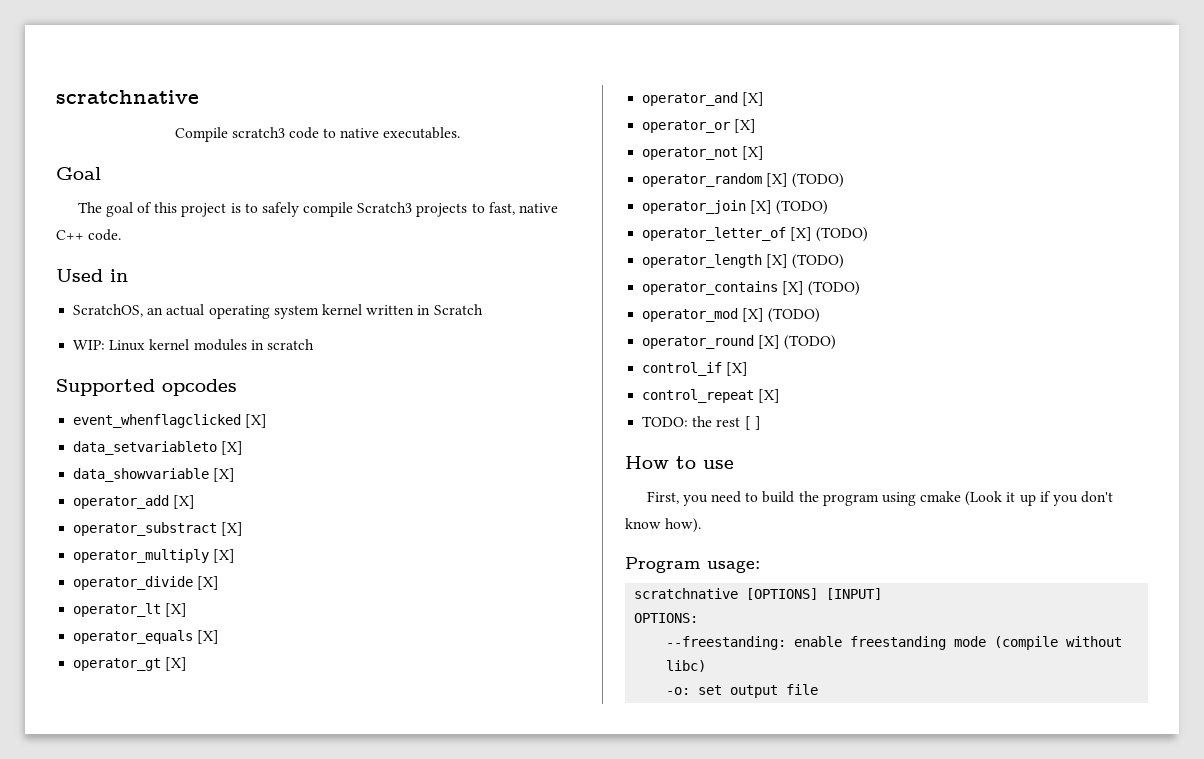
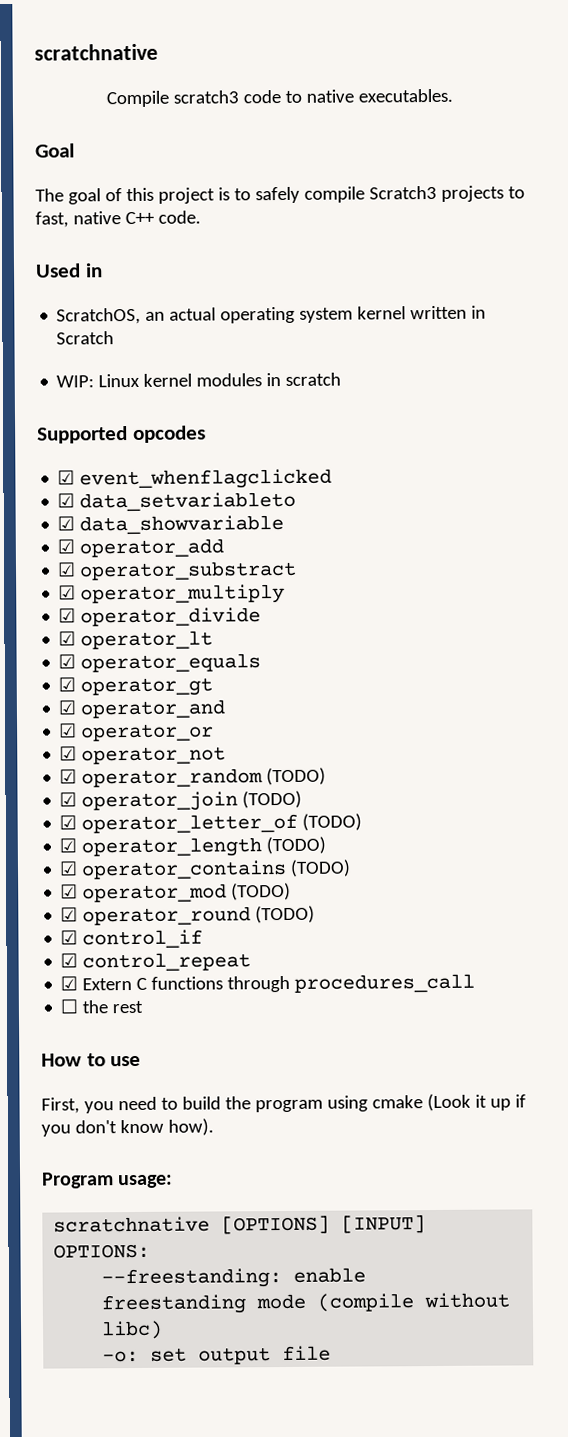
- event_whenflagclicked [X]
- data_setvariableto [X]
- data_showvariable [X]
- operator_add [X]
- operator_substract [X]
- operator_multiply [X]
- operator_divide [X]
- operator_lt [X]
- operator_equals [X]
- operator_gt [X]
- operator_and [X]
- operator_or [X]
- operator_not [X]
- operator_random [X] (TODO)
- operator_join [X] (TODO)
- operator_letter_of [X] (TODO)
- operator_length [X] (TODO)
- operator_contains [X] (TODO)
- operator_mod [X] (TODO)
- operator_round [X] (TODO)
- control_if [X]
- control_repeat [X]
- TODO: the rest [ ]
+ ☑ event_whenflagclicked
+ ☑ data_setvariableto
+ ☑ data_showvariable
+ ☑ operator_add
+ ☑ operator_substract
+ ☑ operator_multiply
+ ☑ operator_divide
+ ☑ operator_lt
+ ☑ operator_equals
+ ☑ operator_gt
+ ☑ operator_and
+ ☑ operator_or
+ ☑ operator_not
+ ☑ operator_random (TODO)
+ ☑ operator_join (TODO)
+ ☑ operator_letter_of (TODO)
+ ☑ operator_length (TODO)
+ ☑ operator_contains (TODO)
+ ☑ operator_mod (TODO)
+ ☑ operator_round (TODO)
+ ☑ control_if
+ ☑ control_repeat
+ ☑ Extern C functions through procedures_call
+ ☐ the rest

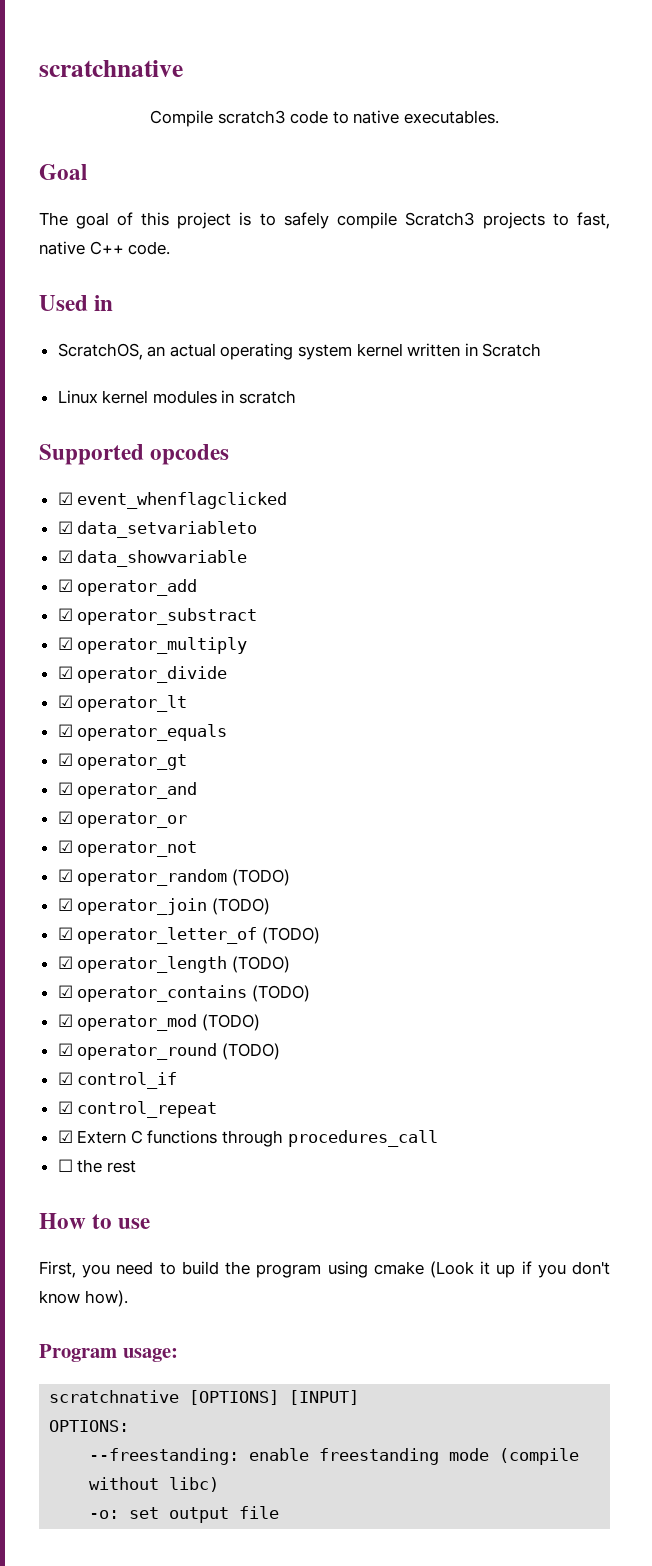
- WIP: Linux kernel modules in scratch
+ Linux kernel modules in scratch

